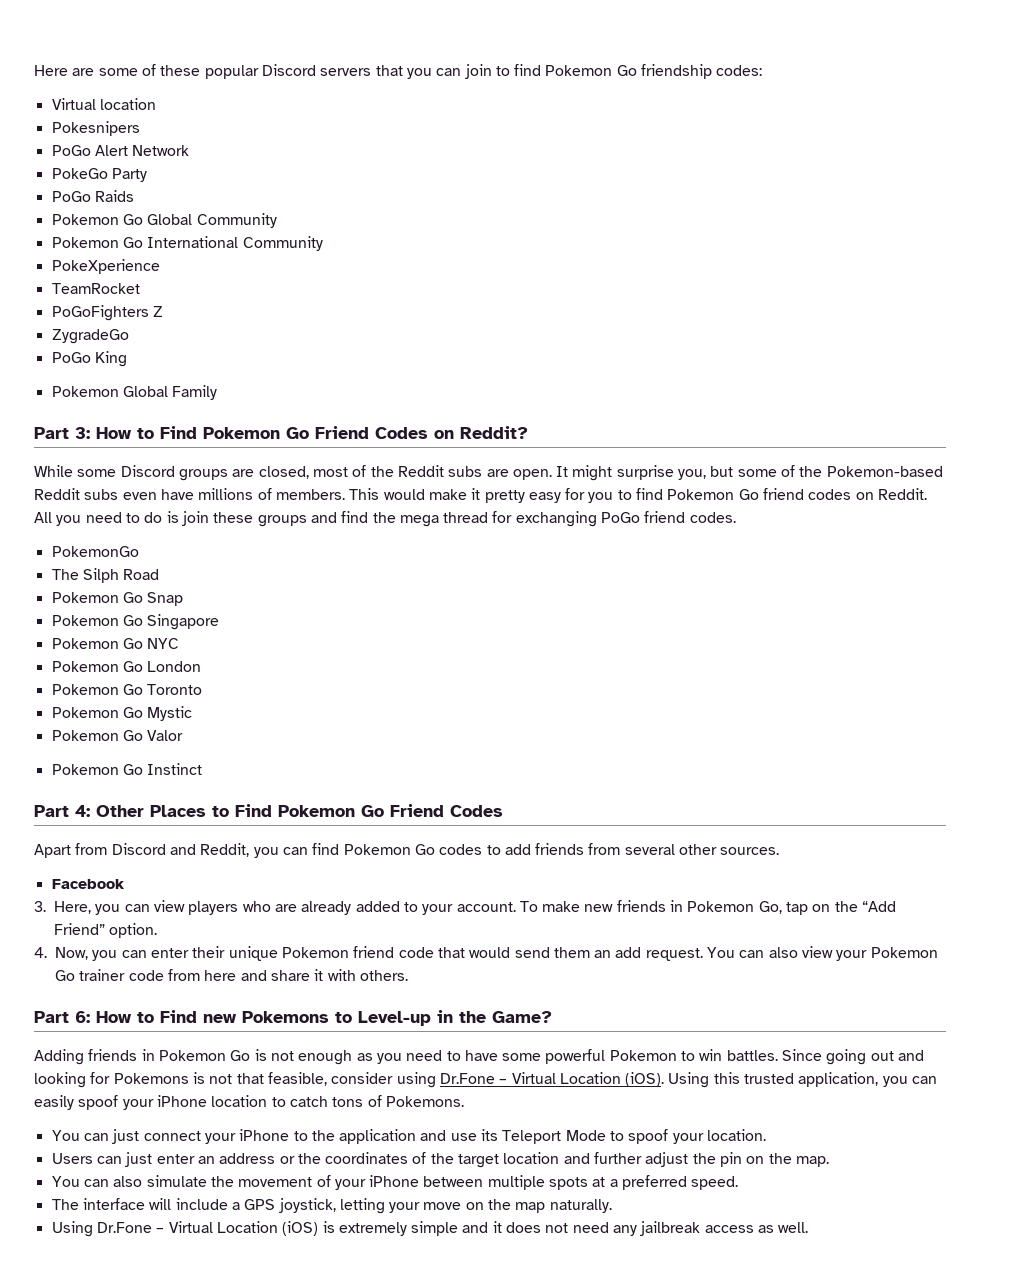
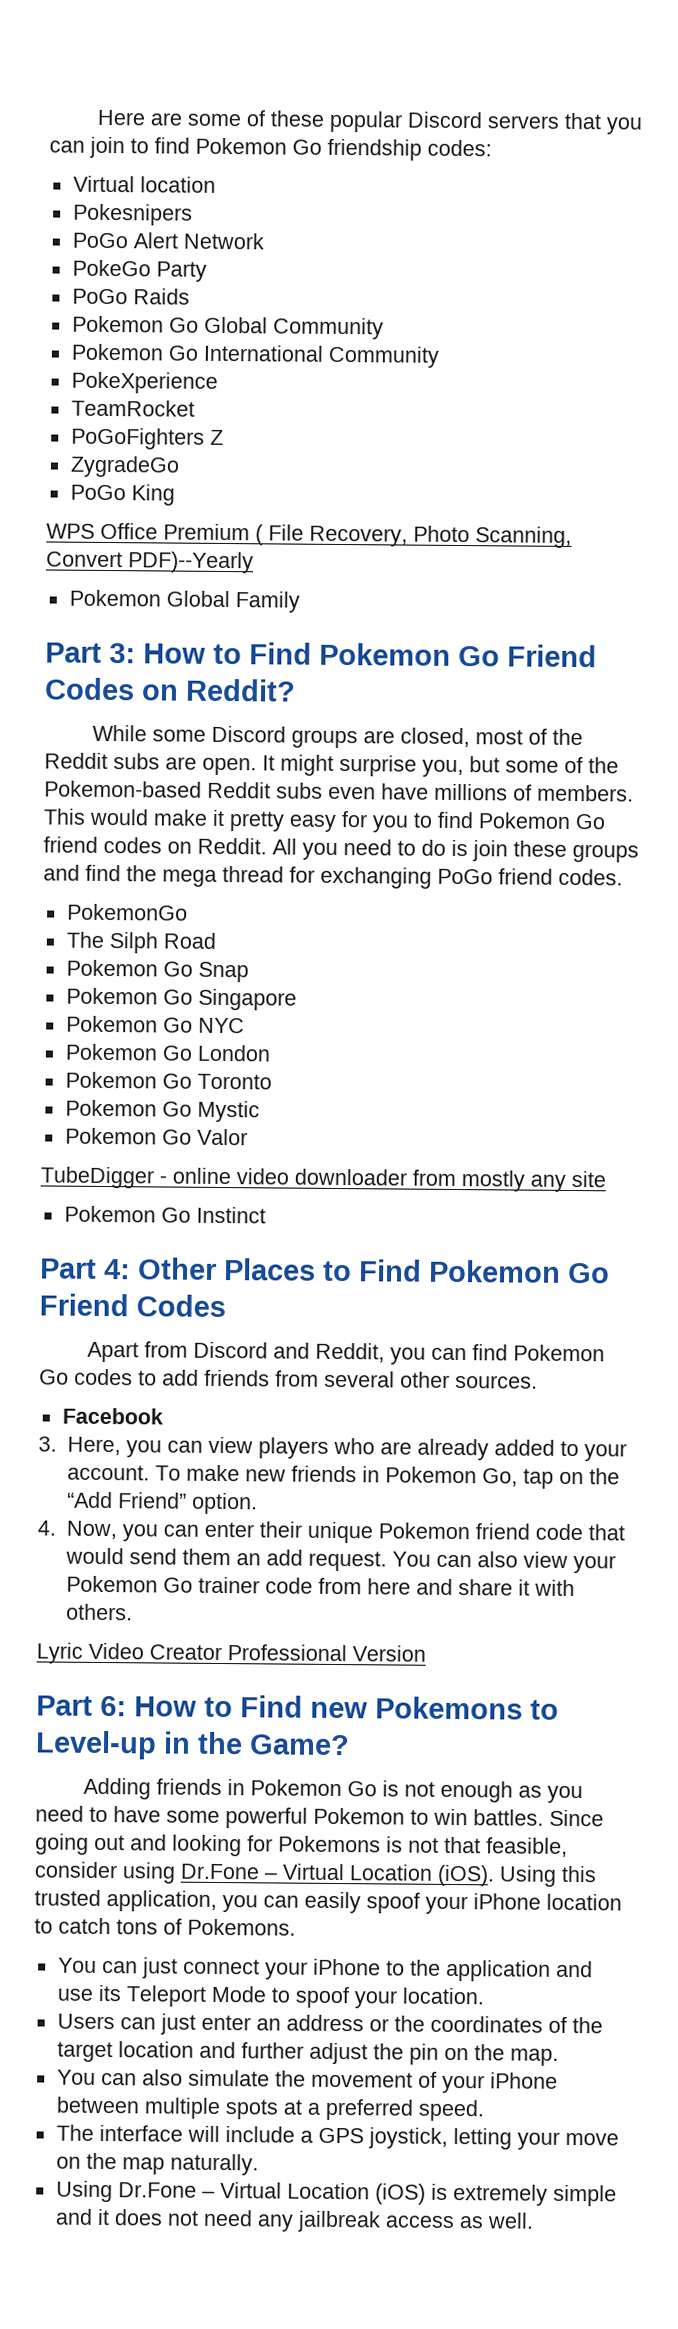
+ WPS Office Premium ( File Recovery, Photo Scanning, Convert PDF)--Yearly
+ TubeDigger - online video downloader from mostly any site
+ Lyric Video Creator Professional Version

